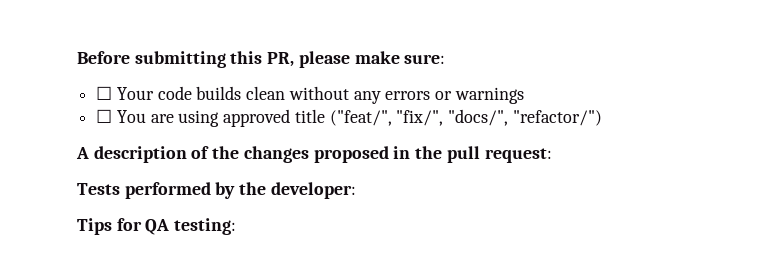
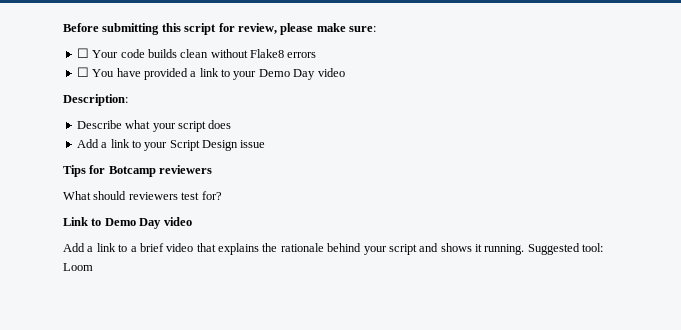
- Before submitting this PR, please make sure:
+ Before submitting this script for review, please make sure:
- ☐ Your code builds clean without any errors or warnings
+ ☐ Your code builds clean without Flake8 errors
- ☐ You are using approved title ("feat/", "fix/", "docs/", "refactor/")
- A description of the changes proposed in the pull request:
- Tests performed by the developer:
- Tips for QA testing:
+ ☐ You have provided a link to your Demo Day video
+ Description:
+ Describe what your script does
+ Add a link to your Script Design issue
+ Tips for Botcamp reviewers
+ What should reviewers test for?
+ Link to Demo Day video
+ Add a link to a brief video that explains the rationale behind your script and shows it running. Suggested tool: Loom

